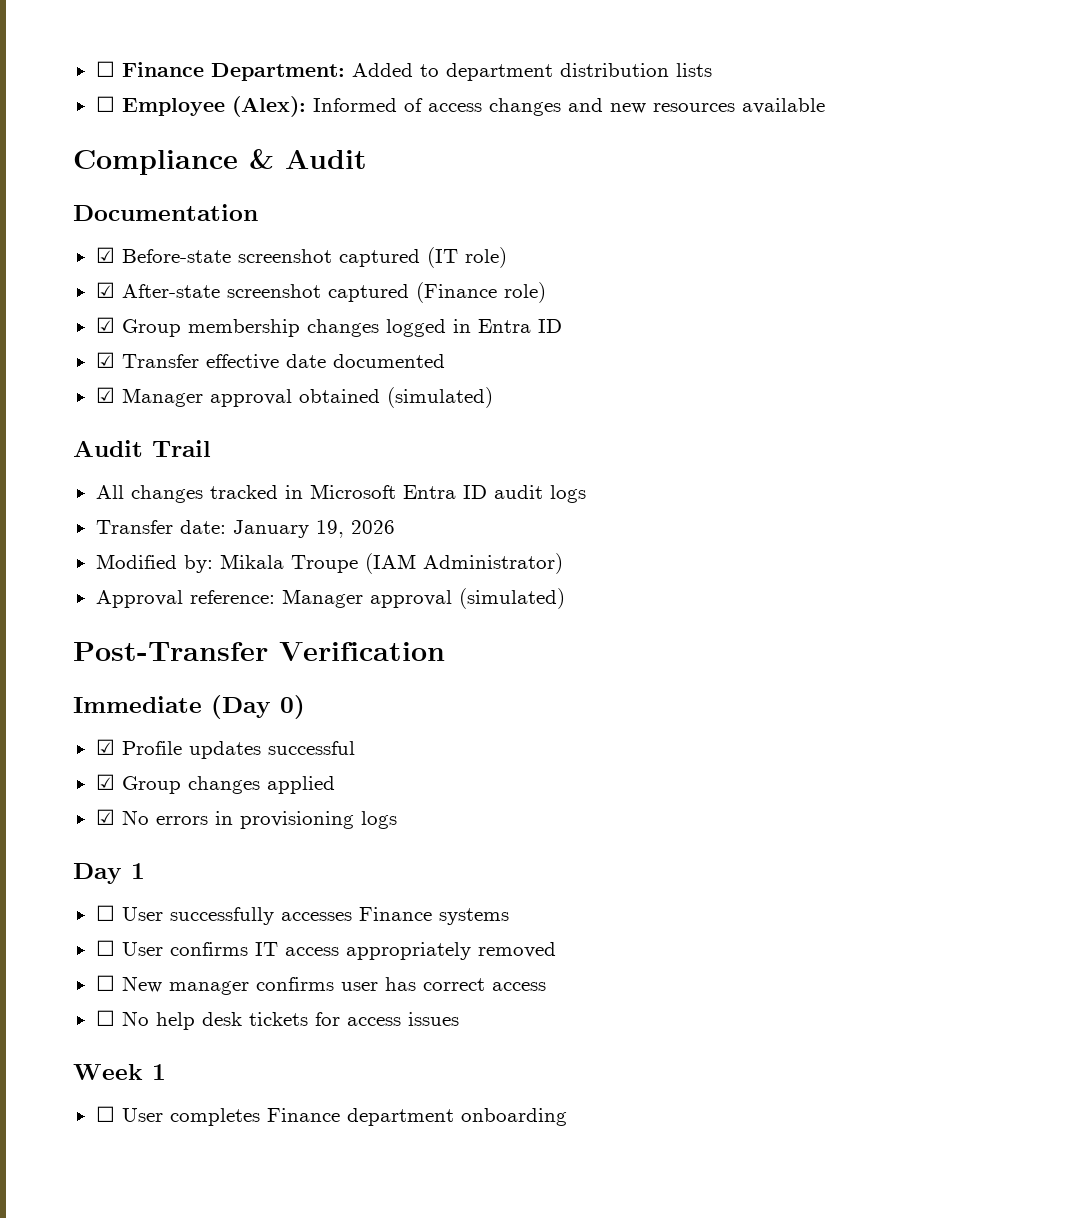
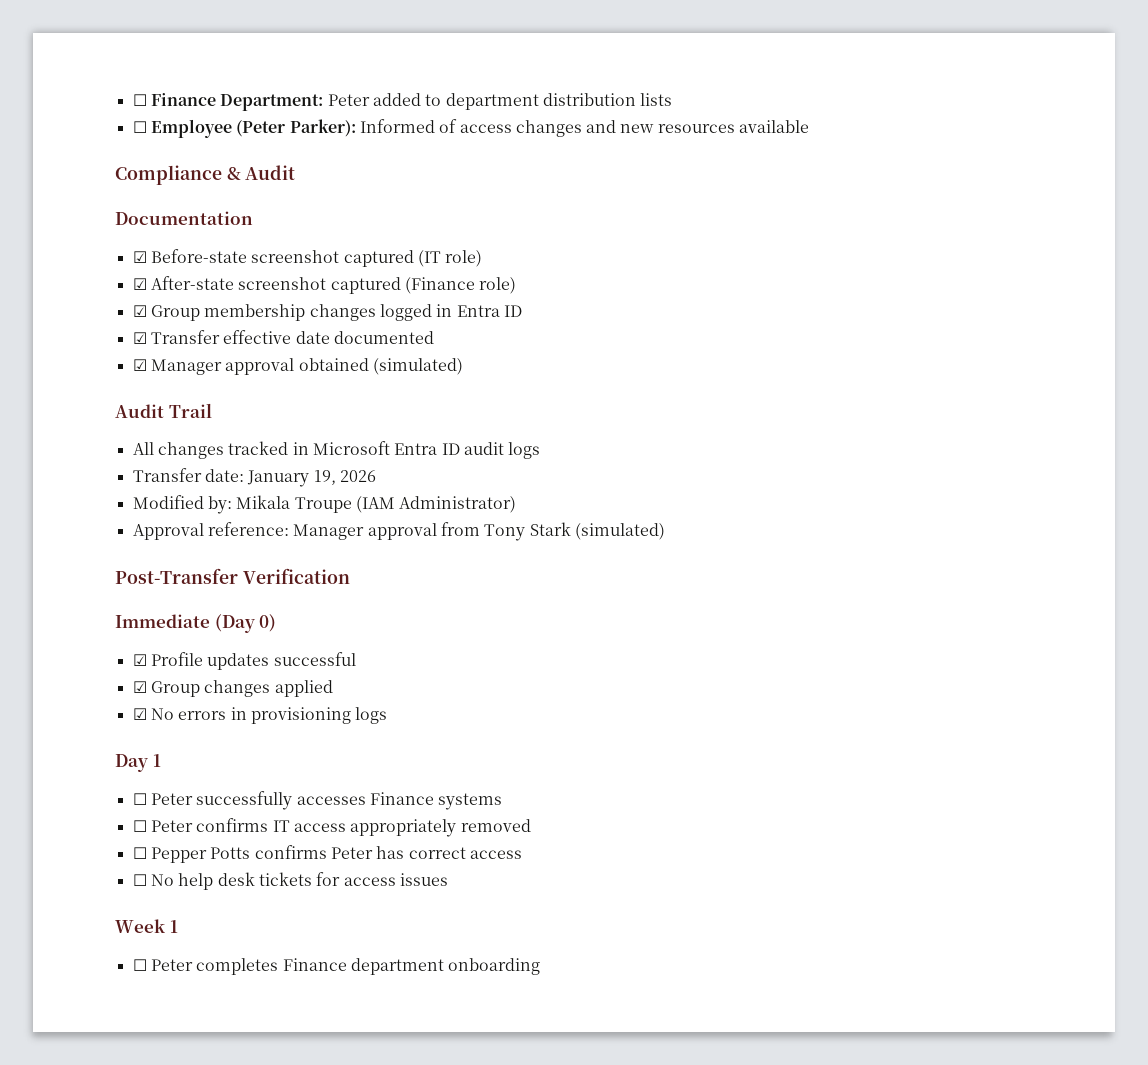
- ☐ Finance Department: Added to department distribution lists
+ ☐ Finance Department: Peter added to department distribution lists
- ☐ Employee (Alex): Informed of access changes and new resources available
+ ☐ Employee (Peter Parker): Informed of access changes and new resources available
- Approval reference: Manager approval (simulated)
+ Approval reference: Manager approval from Tony Stark (simulated)
- ☐ User successfully accesses Finance systems
+ ☐ Peter successfully accesses Finance systems
- ☐ User confirms IT access appropriately removed
+ ☐ Peter confirms IT access appropriately removed
- ☐ New manager confirms user has correct access
+ ☐ Pepper Potts confirms Peter has correct access
- ☐ User completes Finance department onboarding
+ ☐ Peter completes Finance department onboarding

